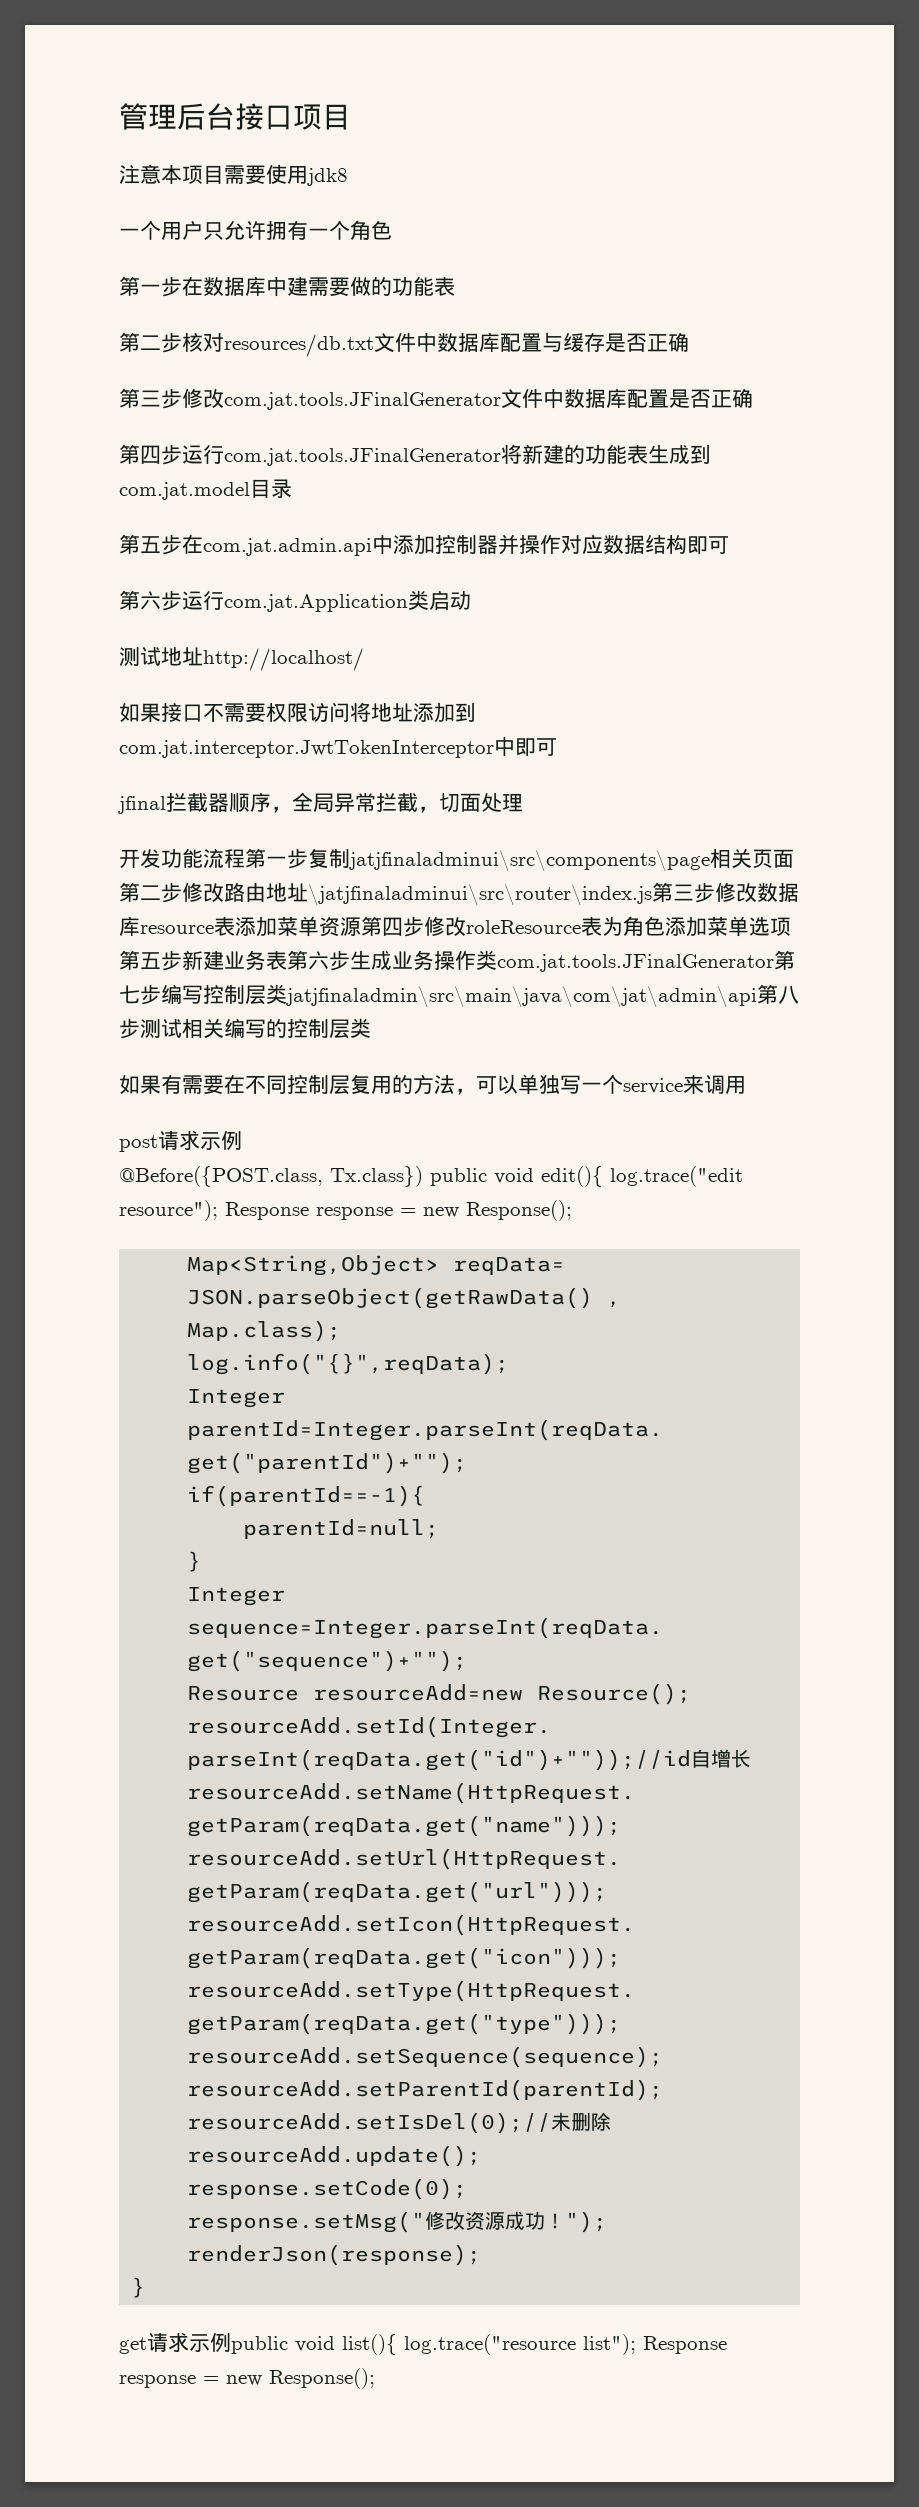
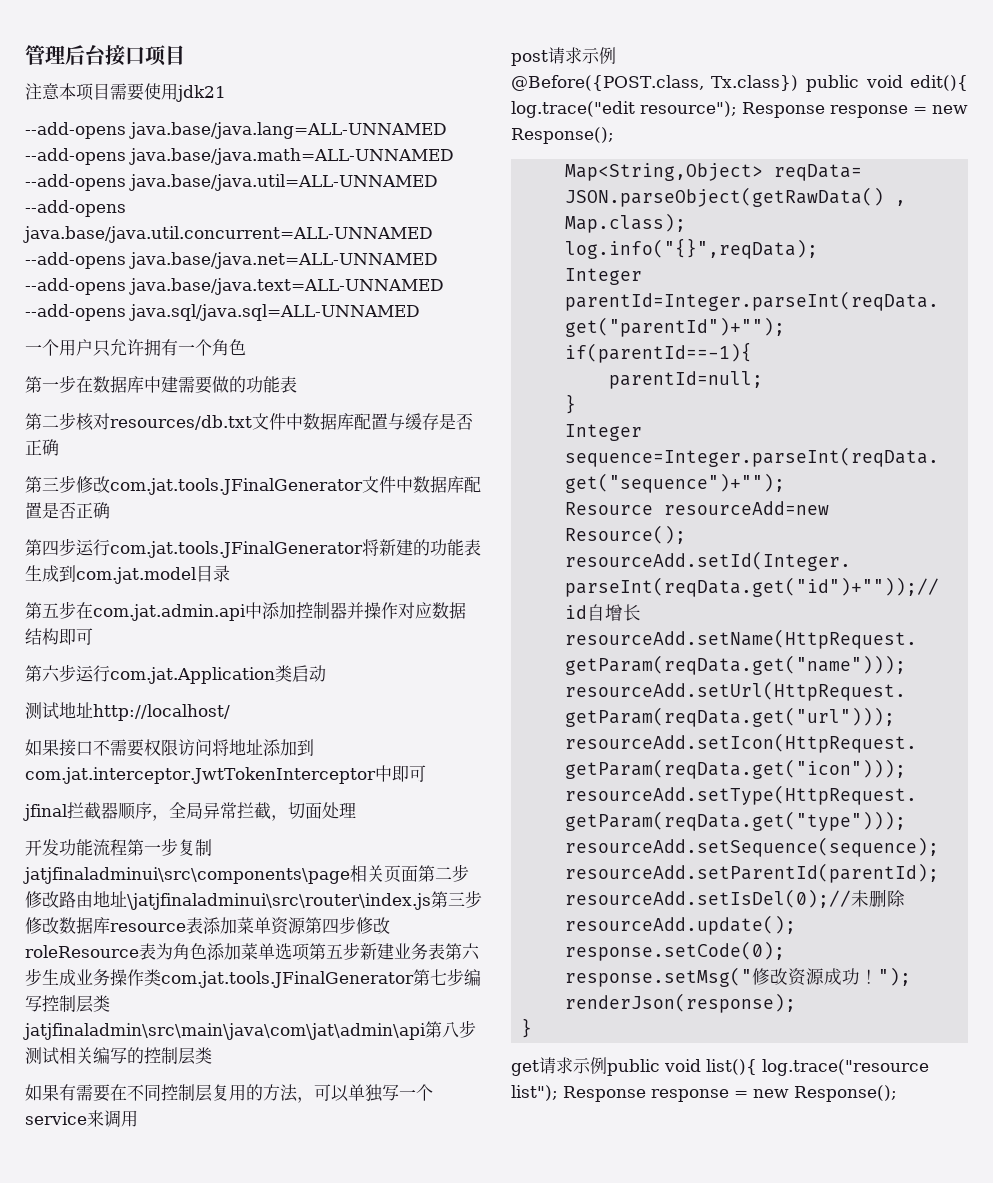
- 注意本项目需要使用jdk8
+ 注意本项目需要使用jdk21
+ --add-opens java.base/java.lang=ALL-UNNAMED --add-opens java.base/java.math=ALL-UNNAMED --add-opens java.base/java.util=ALL-UNNAMED --add-opens java.base/java.util.concurrent=ALL-UNNAMED --add-opens java.base/java.net=ALL-UNNAMED --add-opens java.base/java.text=ALL-UNNAMED --add-opens java.sql/java.sql=ALL-UNNAMED

